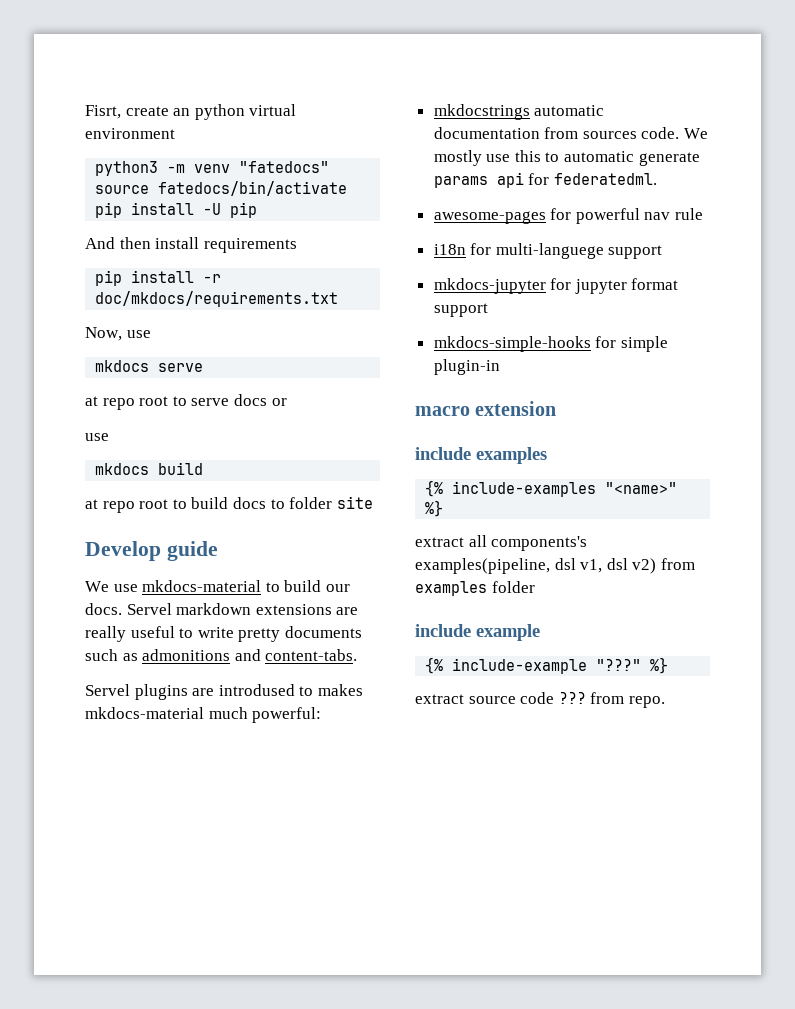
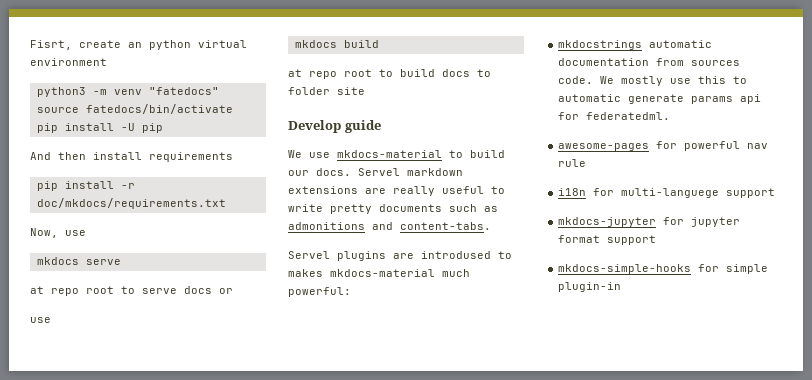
- macro extension
- include examples
- {% include-examples "<name>" %}
- extract all components's examples(pipeline, dsl v1, dsl v2) from examples folder
- include example
- {% include-example "???" %}
- extract source code ??? from repo.

